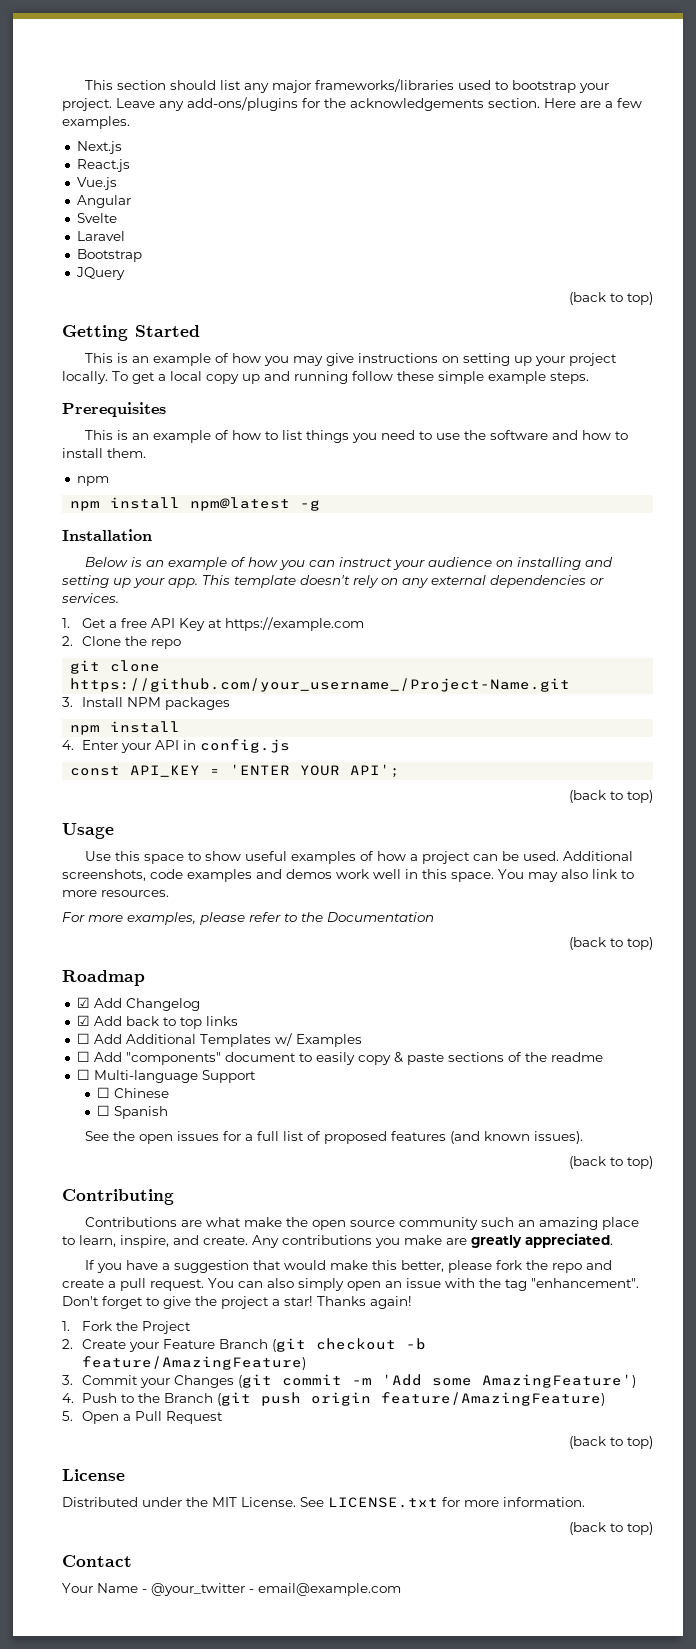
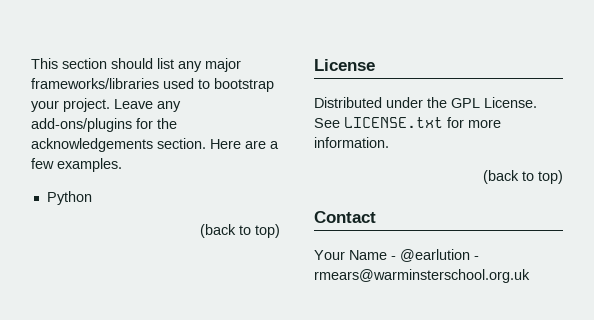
- Next.js
- React.js
- Vue.js
- Angular
- Svelte
- Laravel
- Bootstrap
- JQuery
- (back to top)
- Getting Started
- This is an example of how you may give instructions on setting up your project locally. To get a local copy up and running follow these simple example steps.
- Prerequisites
- This is an example of how to list things you need to use the software and how to install them.
- npm
- npm install npm@latest -g
- Installation
- Below is an example of how you can instruct your audience on installing and setting up your app. This template doesn't rely on any external dependencies or services.
- 1. Get a free API Key at https://example.com
- 2. Clone the repo
- git clone https://github.com/your_username_/Project-Name.git
- 3. Install NPM packages
- npm install
- 4. Enter your API in config.js
- const API_KEY = 'ENTER YOUR API';
- (back to top)
- Usage
- Use this space to show useful examples of how a project can be used. Additional screenshots, code examples and demos work well in this space. You may also link to more resources.
- For more examples, please refer to the Documentation
- (back to top)
- Roadmap
- ☑ Add Changelog
- ☑ Add back to top links
- ☐ Add Additional Templates w/ Examples
- ☐ Add "components" document to easily copy & paste sections of the readme
- ☐ Multi-language Support
- ☐ Chinese
- ☐ Spanish
- See the open issues for a full list of proposed features (and known issues).
- (back to top)
- Contributing
- Contributions are what make the open source community such an amazing place to learn, inspire, and create. Any contributions you make are greatly appreciated.
- If you have a suggestion that would make this better, please fork the repo and create a pull request. You can also simply open an issue with the tag "enhancement". Don't forget to give the project a star! Thanks again!
- 1. Fork the Project
- 2. Create your Feature Branch (git checkout -b feature/AmazingFeature)
- 3. Commit your Changes (git commit -m 'Add some AmazingFeature')
- 4. Push to the Branch (git push origin feature/AmazingFeature)
- 5. Open a Pull Request
+ Python
- Distributed under the MIT License.
+ Distributed under the GPL License.
- Your Name - @your_twitter - email@example.com
+ Your Name - @earlution - rmears@warminsterschool.org.uk

